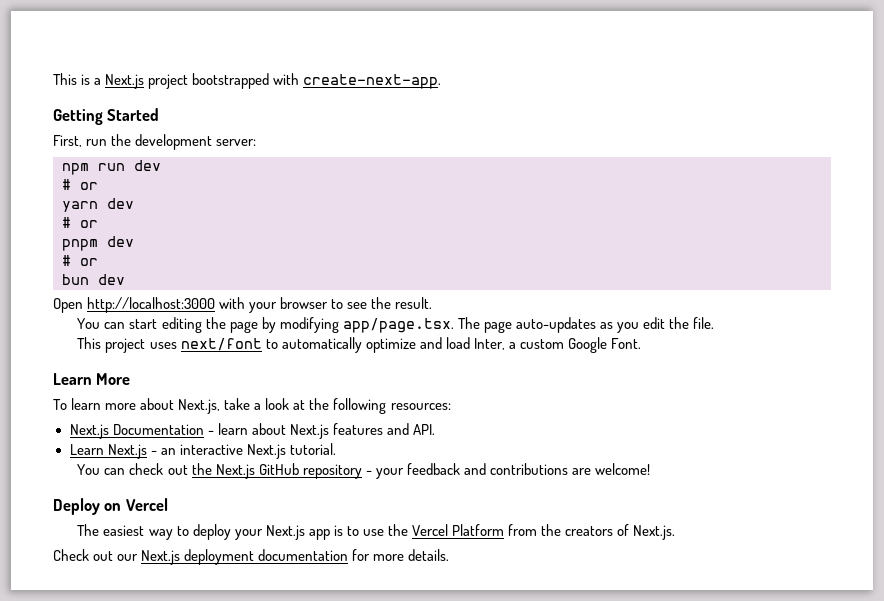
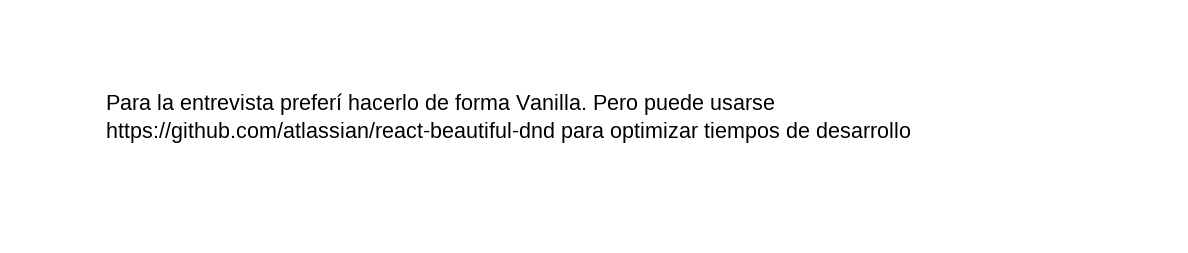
- This is a Next.js project bootstrapped with create-next-app.
- Getting Started
- First, run the development server:
- npm run dev
- # or
- yarn dev
- # or
- pnpm dev
- # or
- bun dev
- Open http://localhost:3000 with your browser to see the result.
- You can start editing the page by modifying app/page.tsx. The page auto-updates as you edit the file.
- This project uses next/font to automatically optimize and load Inter, a custom Google Font.
- Learn More
- To learn more about Next.js, take a look at the following resources:
- Next.js Documentation - learn about Next.js features and API.
- Learn Next.js - an interactive Next.js tutorial.
- You can check out the Next.js GitHub repository - your feedback and contributions are welcome!
- Deploy on Vercel
- The easiest way to deploy your Next.js app is to use the Vercel Platform from the creators of Next.js.
- Check out our Next.js deployment documentation for more details.
+ Para la entrevista preferí hacerlo de forma Vanilla. Pero puede usarse https://github.com/atlassian/react-beautiful-dnd para optimizar tiempos de desarrollo

